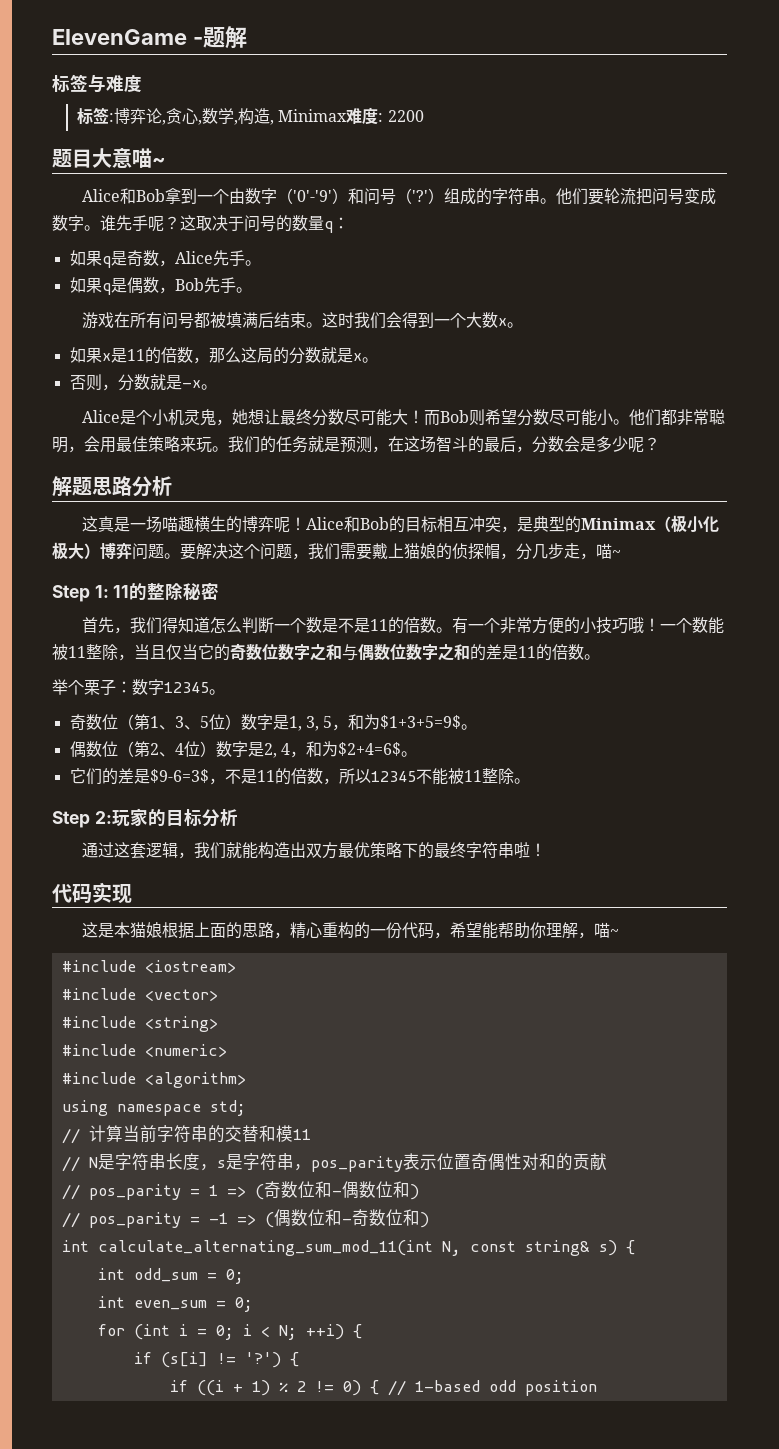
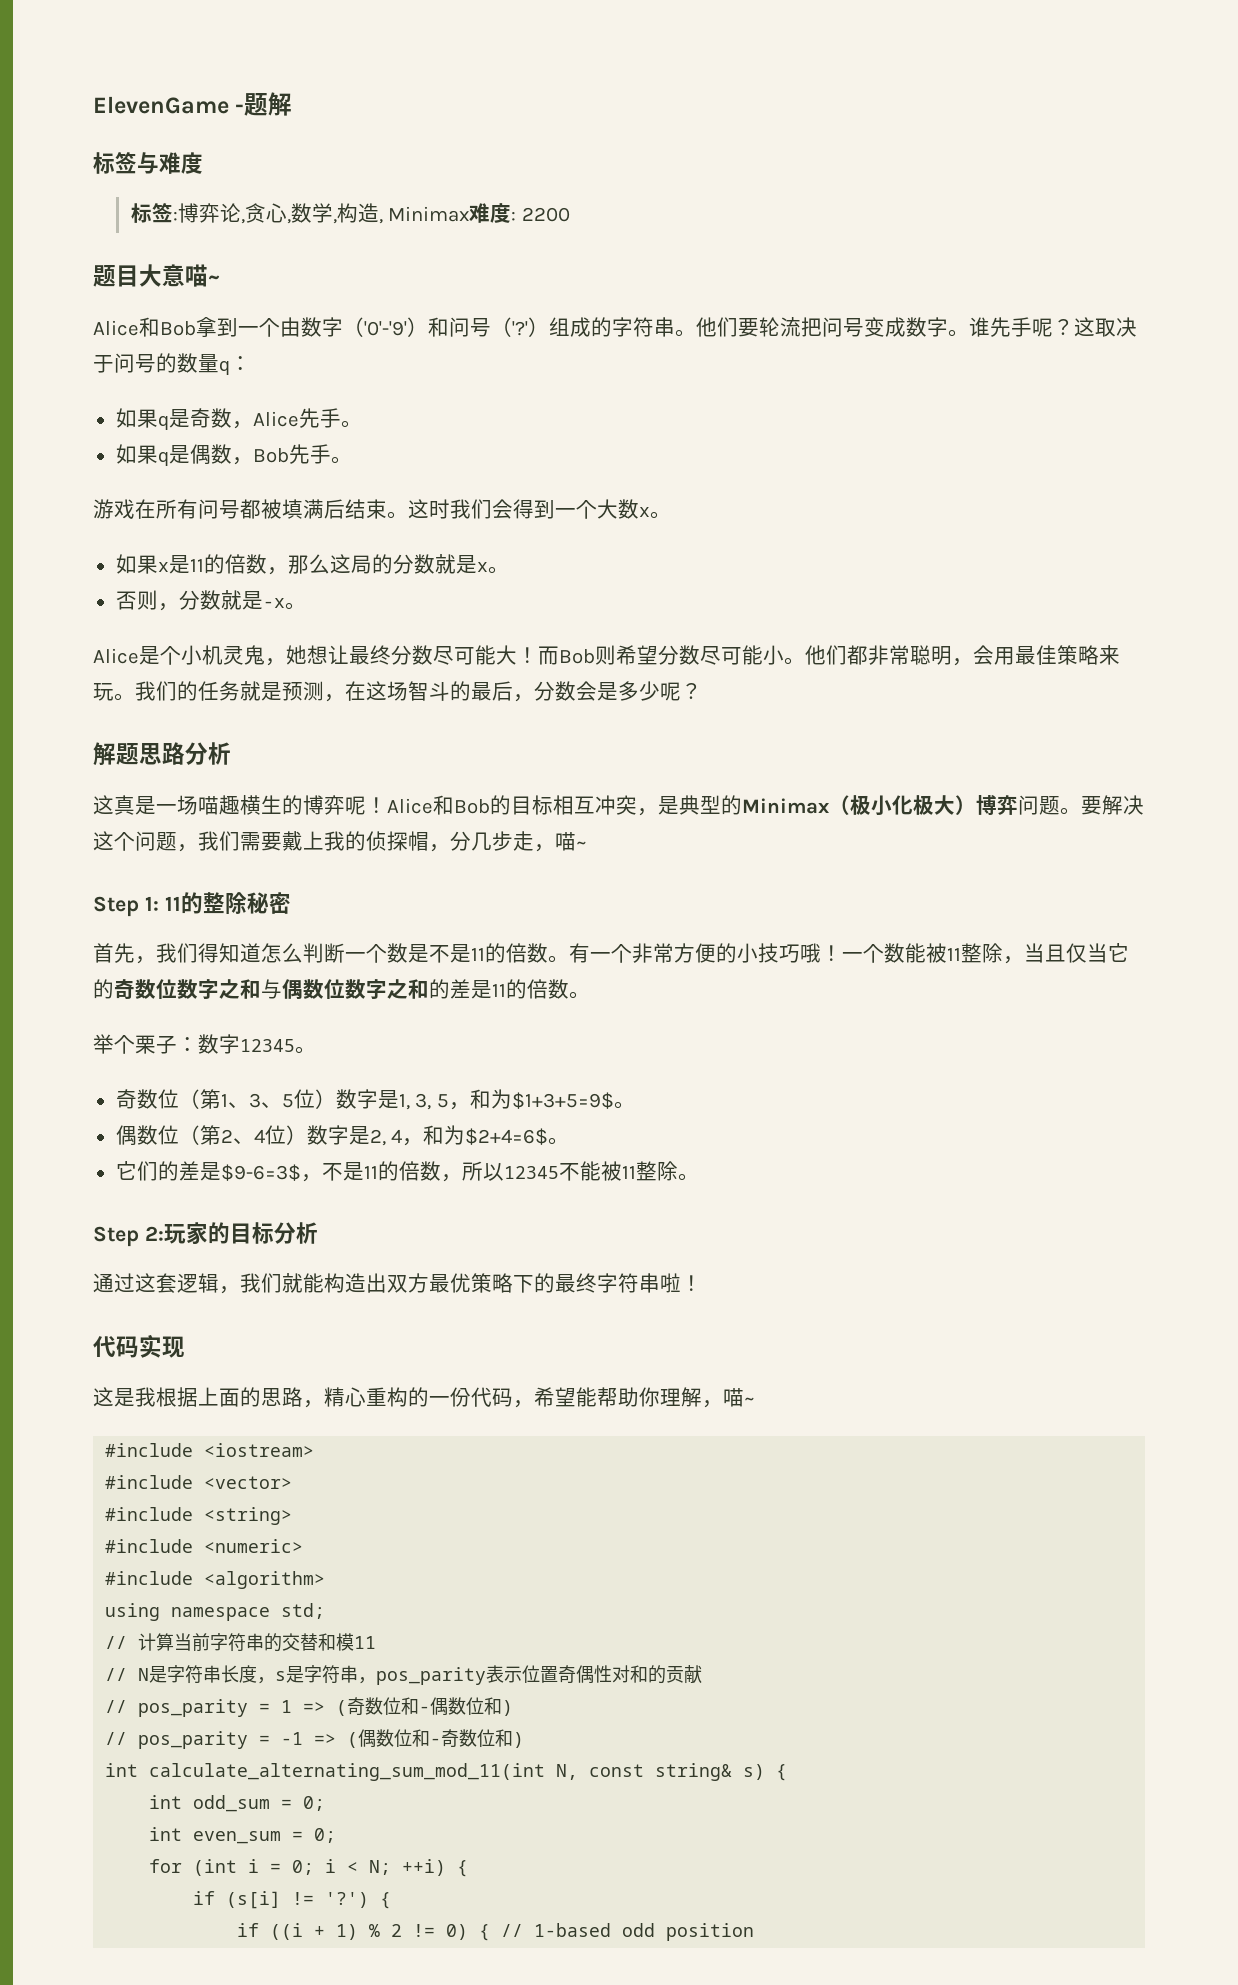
- 要解决这个问题，我们需要戴上猫娘的侦探帽，分几步走，喵~
+ 要解决这个问题，我们需要戴上我的侦探帽，分几步走，喵~
- 这是本猫娘根据上面的思路，精心重构的一份代码，希望能帮助你理解，喵~
+ 这是我根据上面的思路，精心重构的一份代码，希望能帮助你理解，喵~

